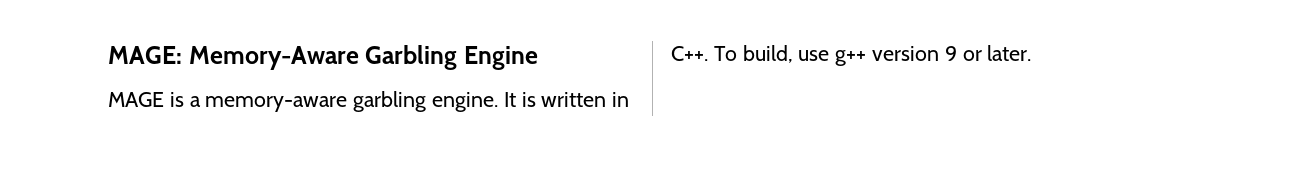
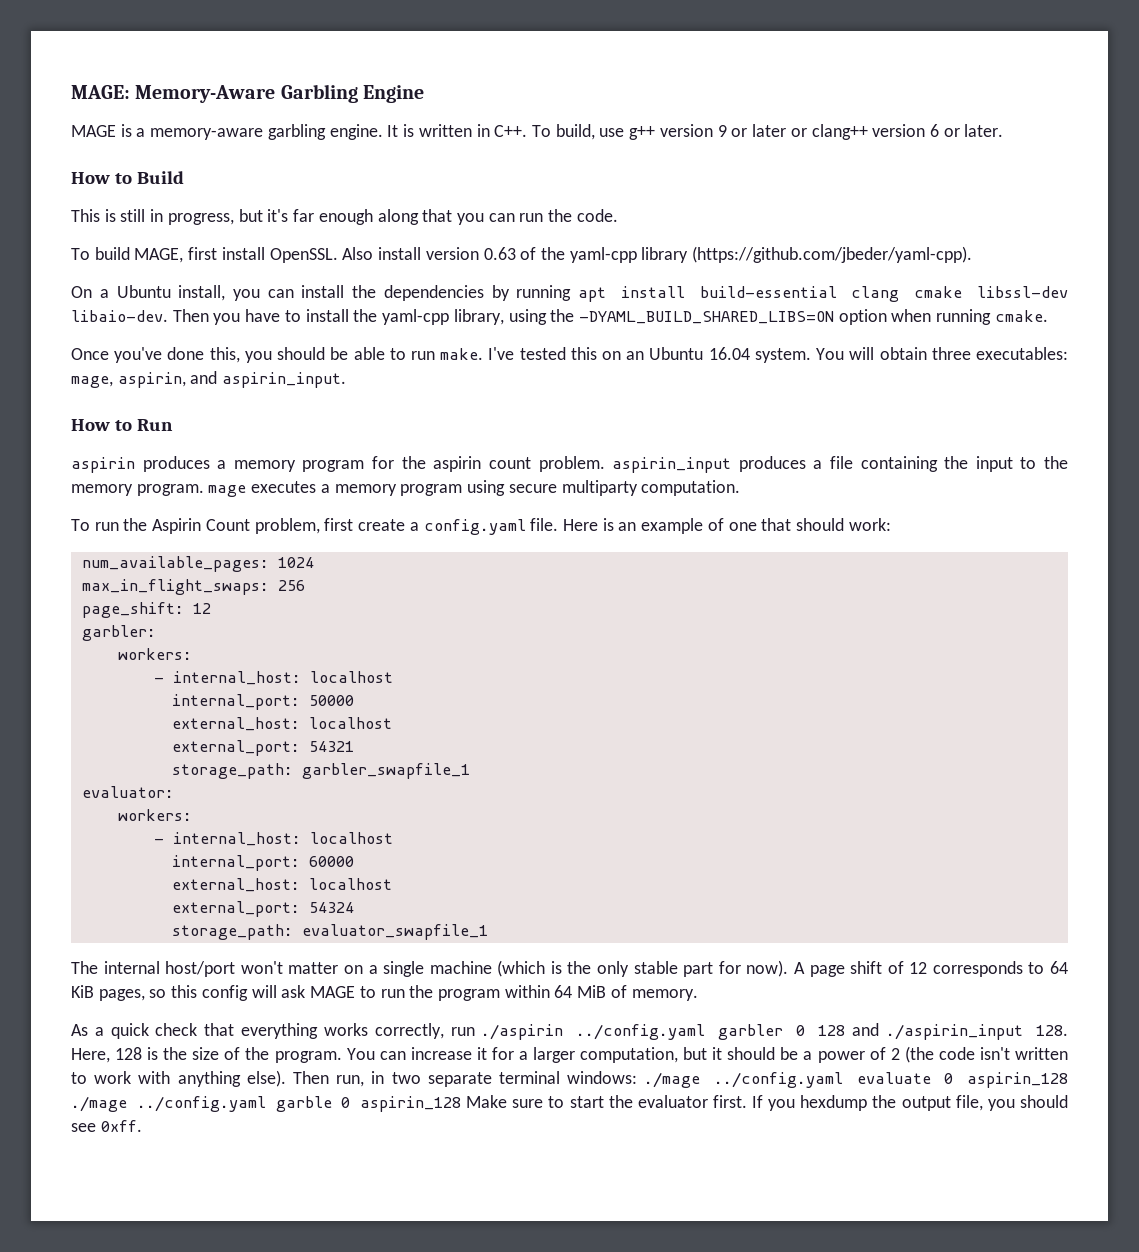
- It is written in C++. To build, use g++ version 9 or later.
+ It is written in C++. To build, use g++ version 9 or later or clang++ version 6 or later.
+ How to Build
+ This is still in progress, but it's far enough along that you can run the code.
+ To build MAGE, first install OpenSSL. Also install version 0.63 of the yaml-cpp library (https://github.com/jbeder/yaml-cpp).
+ On a Ubuntu install, you can install the dependencies by running apt install build-essential clang cmake libssl-dev libaio-dev. Then you have to install the yaml-cpp library, using the -DYAML_BUILD_SHARED_LIBS=ON option when running cmake.
+ Once you've done this, you should be able to run make. I've tested this on an Ubuntu 16.04 system. You will obtain three executables: mage, aspirin, and aspirin_input.
+ How to Run
+ aspirin produces a memory program for the aspirin count problem. aspirin_input produces a file containing the input to the memory program. mage executes a memory program using secure multiparty computation.
+ To run the Aspirin Count problem, first create a config.yaml file. Here is an example of one that should work:
+ num_available_pages: 1024
+ max_in_flight_swaps: 256
+ page_shift: 12
+ garbler:
+ workers:
+ - internal_host: localhost
+ internal_port: 50000
+ external_host: localhost
+ external_port: 54321
+ storage_path: garbler_swapfile_1
+ evaluator:
+ workers:
+ - internal_host: localhost
+ internal_port: 60000
+ external_host: localhost
+ external_port: 54324
+ storage_path: evaluator_swapfile_1
+ The internal host/port won't matter on a single machine (which is the only stable part for now). A page shift of 12 corresponds to 64 KiB pages, so this config will ask MAGE to run the program within 64 MiB of memory.
+ As a quick check that everything works correctly, run ./aspirin ../config.yaml garbler 0 128 and ./aspirin_input 128. Here, 128 is the size of the program. You can increase it for a larger computation, but it should be a power of 2 (the code isn't written to work with anything else). Then run, in two separate terminal windows: ./mage ../config.yaml evaluate 0 aspirin_128 ./mage ../config.yaml garble 0 aspirin_128 Make sure to start the evaluator first. If you hexdump the output file, you should see 0xff.

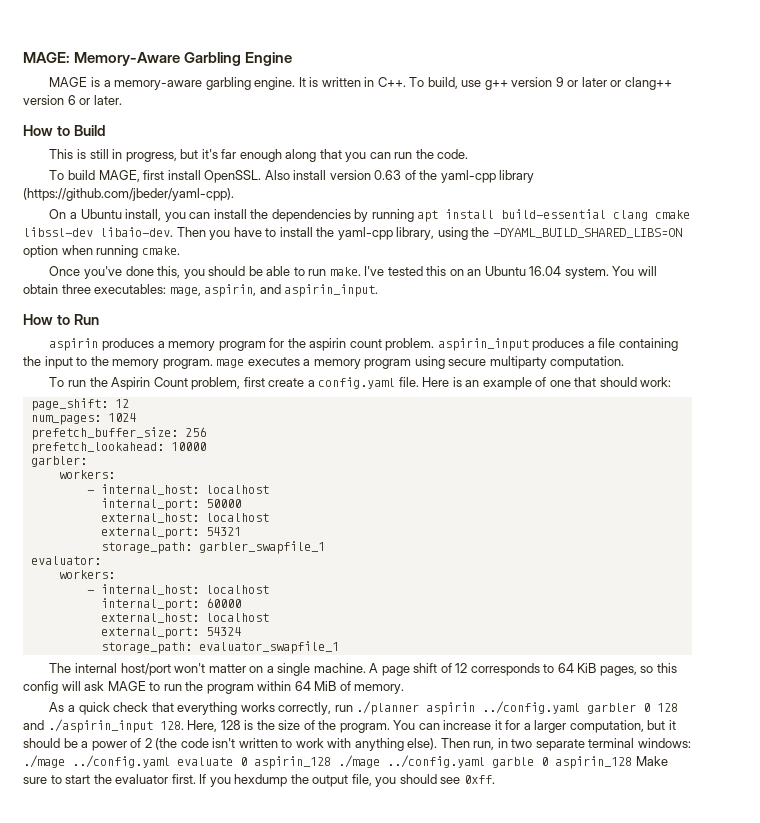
- num_available_pages: 1024
+ page_shift: 12
+ num_pages: 1024
- max_in_flight_swaps: 256
+ prefetch_buffer_size: 256
- page_shift: 12
+ prefetch_lookahead: 10000
- The internal host/port won't matter on a single machine (which is the only stable part for now).
+ The internal host/port won't matter on a single machine.
- As a quick check that everything works correctly, run ./aspirin ../config.yaml garbler 0 128 and ./aspirin_input 128. Here, 128 is the size of the program.
+ As a quick check that everything works correctly, run ./planner aspirin ../config.yaml garbler 0 128 and ./aspirin_input 128. Here, 128 is the size of the program.

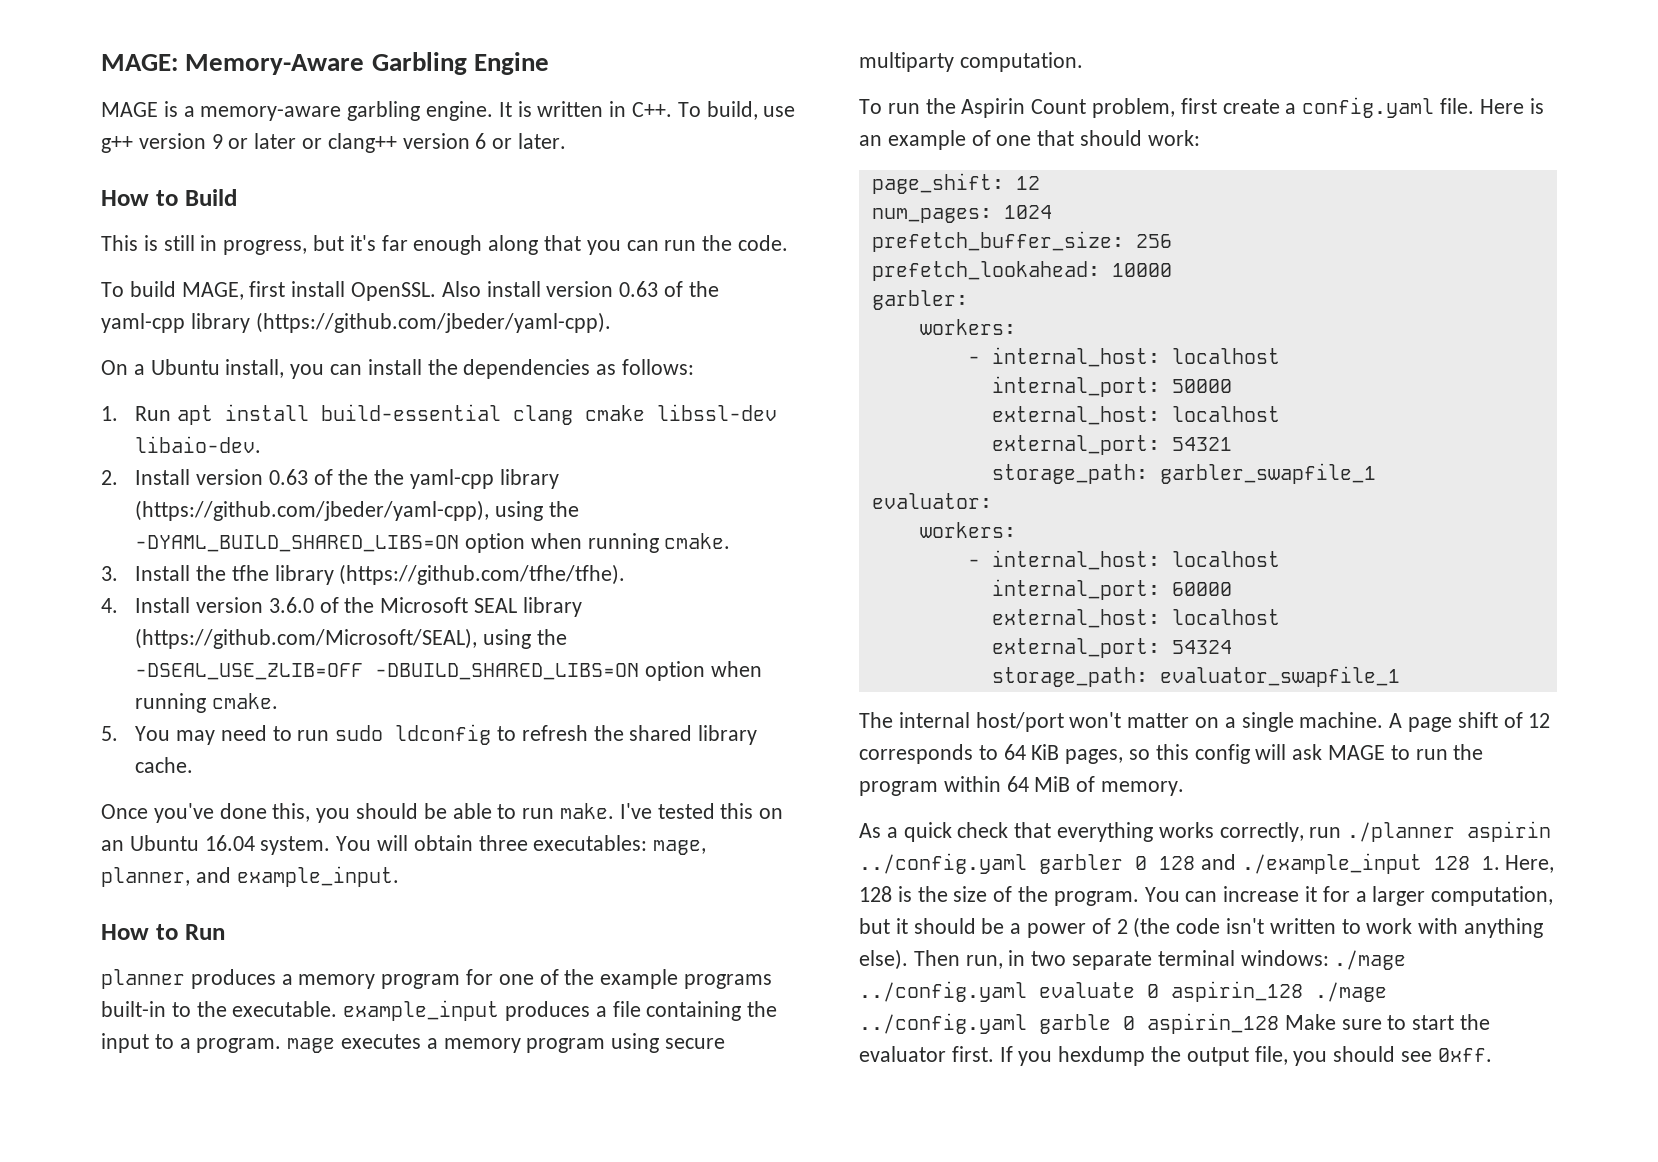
- On a Ubuntu install, you can install the dependencies by running apt install build-essential clang cmake libssl-dev libaio-dev. Then you have to install the yaml-cpp library, using the -DYAML_BUILD_SHARED_LIBS=ON option when running cmake.
+ On a Ubuntu install, you can install the dependencies as follows:
+ 1. Run apt install build-essential clang cmake libssl-dev libaio-dev.
+ 2. Install version 0.63 of the the yaml-cpp library (https://github.com/jbeder/yaml-cpp), using the -DYAML_BUILD_SHARED_LIBS=ON option when running cmake.
+ 3. Install the tfhe library (https://github.com/tfhe/tfhe).
+ 4. Install version 3.6.0 of the Microsoft SEAL library (https://github.com/Microsoft/SEAL), using the -DSEAL_USE_ZLIB=OFF -DBUILD_SHARED_LIBS=ON option when running cmake.
+ 5. You may need to run sudo ldconfig to refresh the shared library cache.
- You will obtain three executables: mage, aspirin, and aspirin_input.
+ You will obtain three executables: mage, planner, and example_input.
- aspirin produces a memory program for the aspirin count problem. aspirin_input produces a file containing the input to the memory program. mage executes a memory program using secure multiparty computation.
+ planner produces a memory program for one of the example programs built-in to the executable. example_input produces a file containing the input to a program. mage executes a memory program using secure multiparty computation.
- As a quick check that everything works correctly, run ./planner aspirin ../config.yaml garbler 0 128 and ./aspirin_input 128. Here, 128 is the size of the program.
+ As a quick check that everything works correctly, run ./planner aspirin ../config.yaml garbler 0 128 and ./example_input 128 1. Here, 128 is the size of the program.

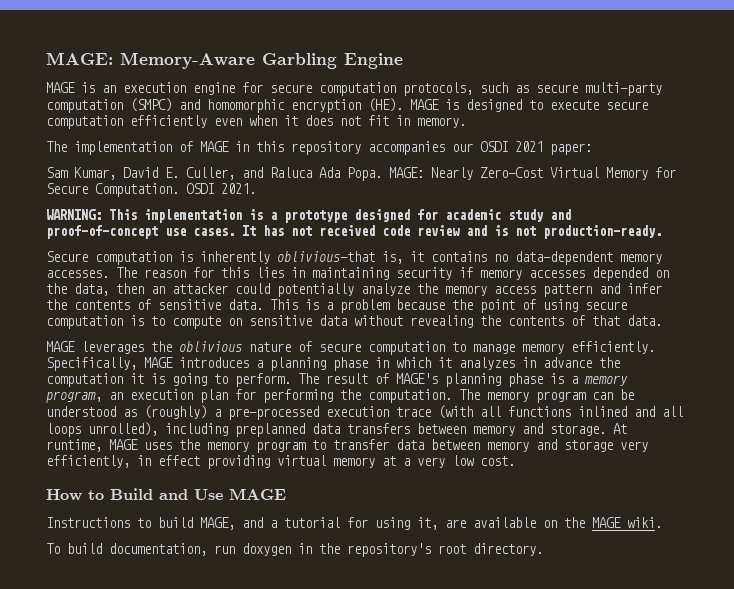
- MAGE is a memory-aware garbling engine. It is written in C++. To build, use g++ version 9 or later or clang++ version 6 or later.
- How to Build
- This is still in progress, but it's far enough along that you can run the code.
- To build MAGE, first install OpenSSL. Also install version 0.63 of the yaml-cpp library (https://github.com/jbeder/yaml-cpp).
- On a Ubuntu install, you can install the dependencies as follows:
- 1. Run apt install build-essential clang cmake libssl-dev libaio-dev.
- 2. Install version 0.63 of the the yaml-cpp library (https://github.com/jbeder/yaml-cpp), using the -DYAML_BUILD_SHARED_LIBS=ON option when running cmake.
- 3. Install the tfhe library (https://github.com/tfhe/tfhe).
- 4. Install version 3.6.0 of the Microsoft SEAL library (https://github.com/Microsoft/SEAL), using the -DSEAL_USE_ZLIB=OFF -DBUILD_SHARED_LIBS=ON option when running cmake.
- 5. You may need to run sudo ldconfig to refresh the shared library cache.
- Once you've done this, you should be able to run make. I've tested this on an Ubuntu 16.04 system. You will obtain three executables: mage, planner, and example_input.
- How to Run
- planner produces a memory program for one of the example programs built-in to the executable. example_input produces a file containing the input to a program. mage executes a memory program using secure multiparty computation.
- To run the Aspirin Count problem, first create a config.yaml file. Here is an example of one that should work:
- page_shift: 12
- num_pages: 1024
- prefetch_buffer_size: 256
- prefetch_lookahead: 10000
- garbler:
- workers:
- - internal_host: localhost
- internal_port: 50000
- external_host: localhost
- external_port: 54321
- storage_path: garbler_swapfile_1
- evaluator:
- workers:
- - internal_host: localhost
- internal_port: 60000
- external_host: localhost
- external_port: 54324
- storage_path: evaluator_swapfile_1
- The internal host/port won't matter on a single machine. A page shift of 12 corresponds to 64 KiB pages, so this config will ask MAGE to run the program within 64 MiB of memory.
- As a quick check that everything works correctly, run ./planner aspirin ../config.yaml garbler 0 128 and ./example_input 128 1. Here, 128 is the size of the program. You can increase it for a larger computation, but it should be a power of 2 (the code isn't written to work with anything else). Then run, in two separate terminal windows: ./mage ../config.yaml evaluate 0 aspirin_128 ./mage ../config.yaml garble 0 aspirin_128 Make sure to start the evaluator first. If you hexdump the output file, you should see 0xff.
+ MAGE is an execution engine for secure computation protocols, such as secure multi-party computation (SMPC) and homomorphic encryption (HE). MAGE is designed to execute secure computation efficiently even when it does not fit in memory.
+ The implementation of MAGE in this repository accompanies our OSDI 2021 paper:
+ Sam Kumar, David E. Culler, and Raluca Ada Popa. MAGE: Nearly Zero-Cost Virtual Memory for Secure Computation. OSDI 2021.
+ WARNING: This implementation is a prototype designed for academic study and proof-of-concept use cases. It has not received code review and is not production-ready.
+ Secure computation is inherently oblivious—that is, it contains no data-dependent memory accesses. The reason for this lies in maintaining security if memory accesses depended on the data, then an attacker could potentially analyze the memory access pattern and infer the contents of sensitive data. This is a problem because the point of using secure computation is to compute on sensitive data without revealing the contents of that data.
+ MAGE leverages the oblivious nature of secure computation to manage memory efficiently. Specifically, MAGE introduces a planning phase in which it analyzes in advance the computation it is going to perform. The result of MAGE's planning phase is a memory program, an execution plan for performing the computation. The memory program can be understood as (roughly) a pre-processed execution trace (with all functions inlined and all loops unrolled), including preplanned data transfers between memory and storage. At runtime, MAGE uses the memory program to transfer data between memory and storage very efficiently, in effect providing virtual memory at a very low cost.
+ How to Build and Use MAGE
+ Instructions to build MAGE, and a tutorial for using it, are available on the MAGE wiki.
+ To build documentation, run doxygen in the repository's root directory.

